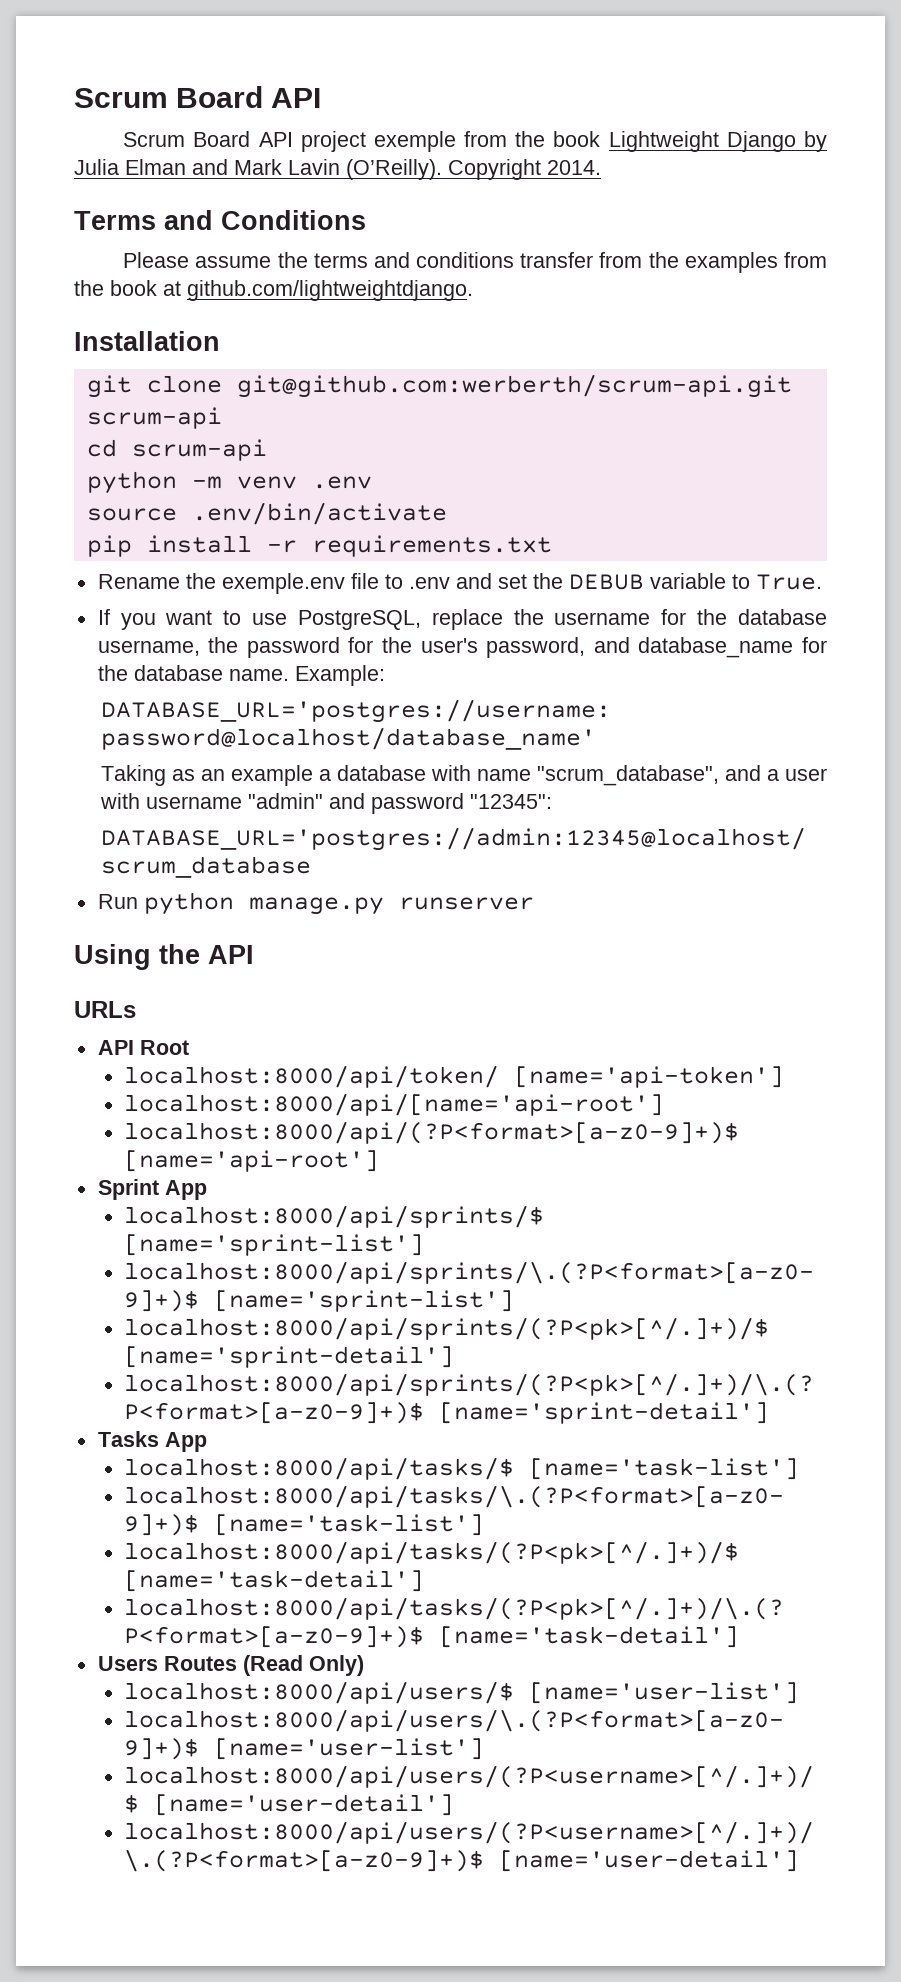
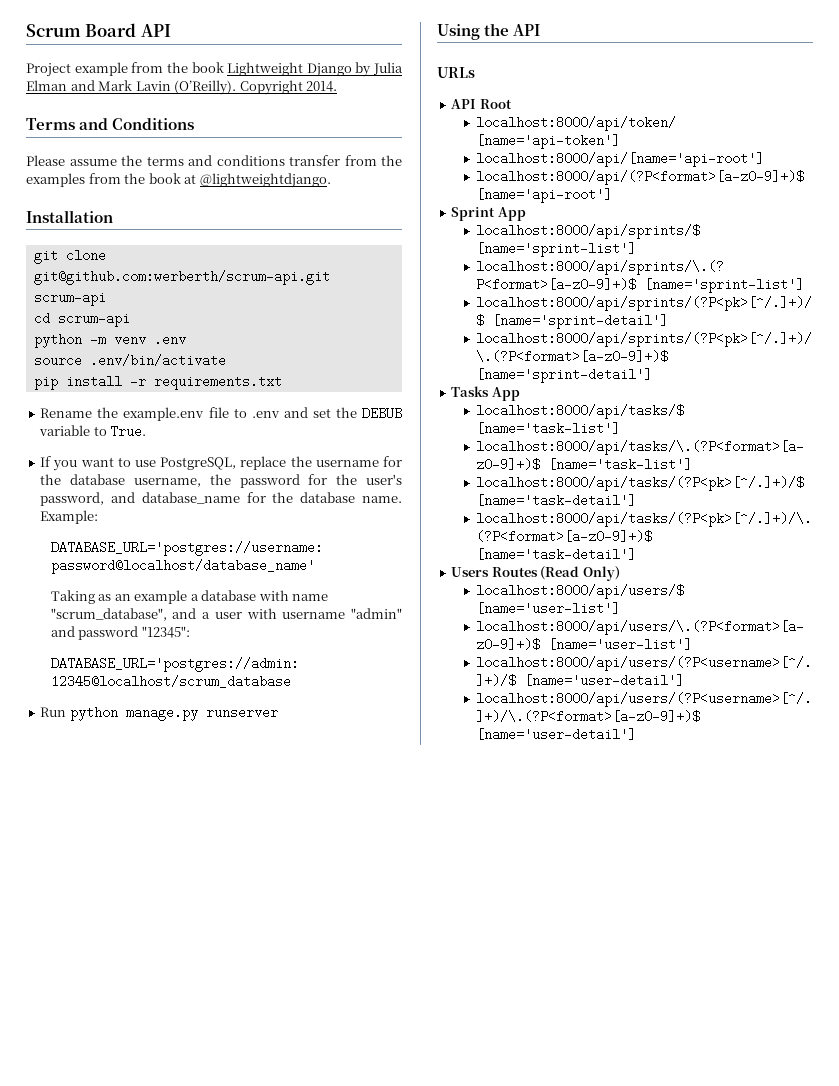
- Scrum Board API project exemple from the book Lightweight Django by Julia Elman and Mark Lavin (O’Reilly).
+ Project example from the book Lightweight Django by Julia Elman and Mark Lavin (O’Reilly).
- Please assume the terms and conditions transfer from the examples from the book at github.com/lightweightdjango.
+ Please assume the terms and conditions transfer from the examples from the book at @lightweightdjango.
- Rename the exemple.env file to .env and set the DEBUB variable to True.
+ Rename the example.env file to .env and set the DEBUB variable to True.

